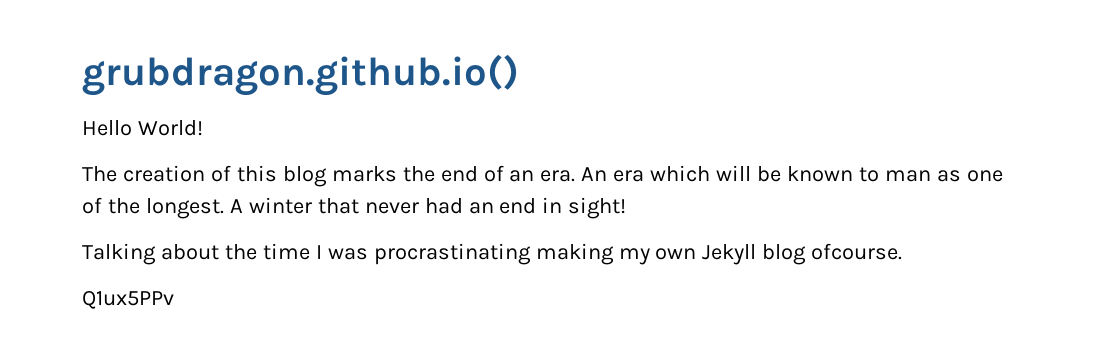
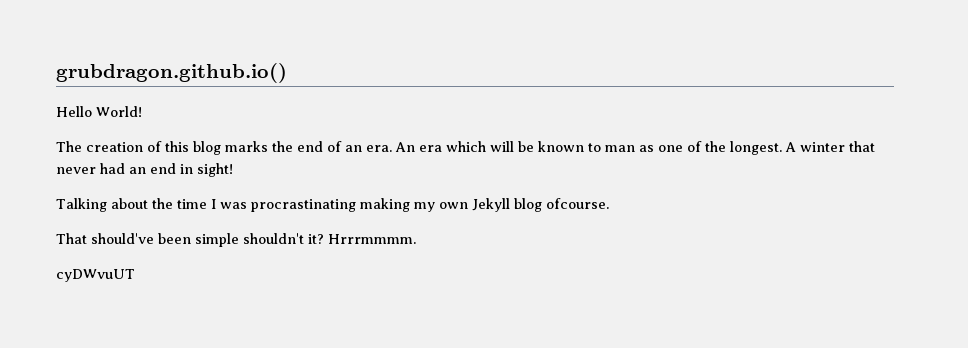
- Q1ux5PPv
+ That should've been simple shouldn't it? Hrrrmmmm.
+ cyDWvuUT

